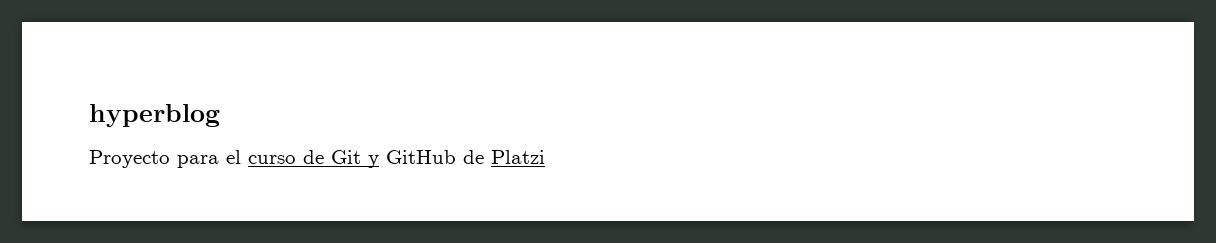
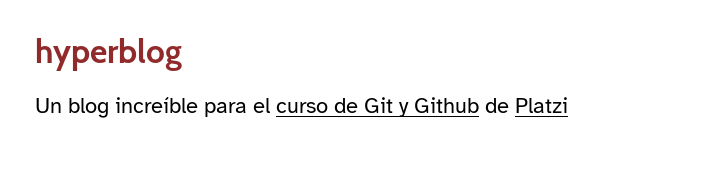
- Proyecto para el curso de Git y GitHub de Platzi
+ Un blog increíble para el curso de Git y Github de Platzi

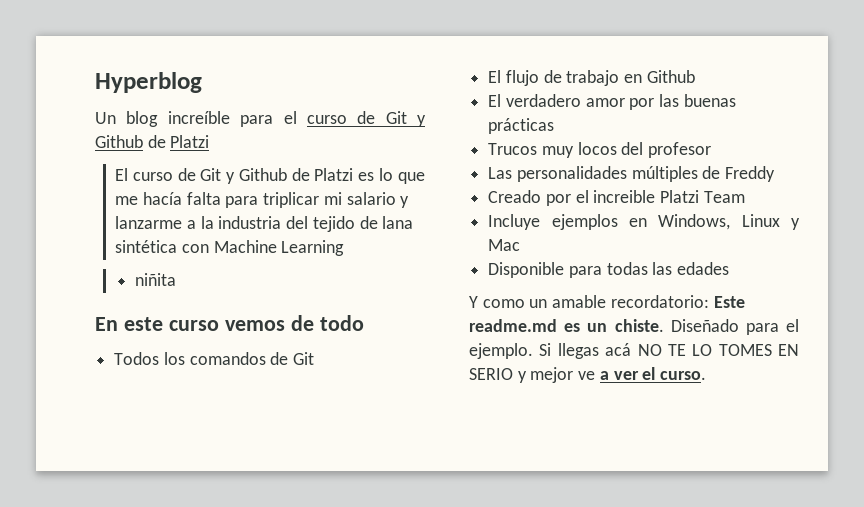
- hyperblog
+ Hyperblog
+ El curso de Git y Github de Platzi es lo que me hacía falta para triplicar mi salario y lanzarme a la industria del tejido de lana sintética con Machine Learning
+ niñita
+ En este curso vemos de todo
+ Todos los comandos de Git
+ El flujo de trabajo en Github
+ El verdadero amor por las buenas prácticas
+ Trucos muy locos del profesor
+ Las personalidades múltiples de Freddy
+ Creado por el increible Platzi Team
+ Incluye ejemplos en Windows, Linux y Mac
+ Disponible para todas las edades
+ Y como un amable recordatorio: Este readme.md es un chiste. Diseñado para el ejemplo. Si llegas acá NO TE LO TOMES EN SERIO y mejor ve a ver el curso.

